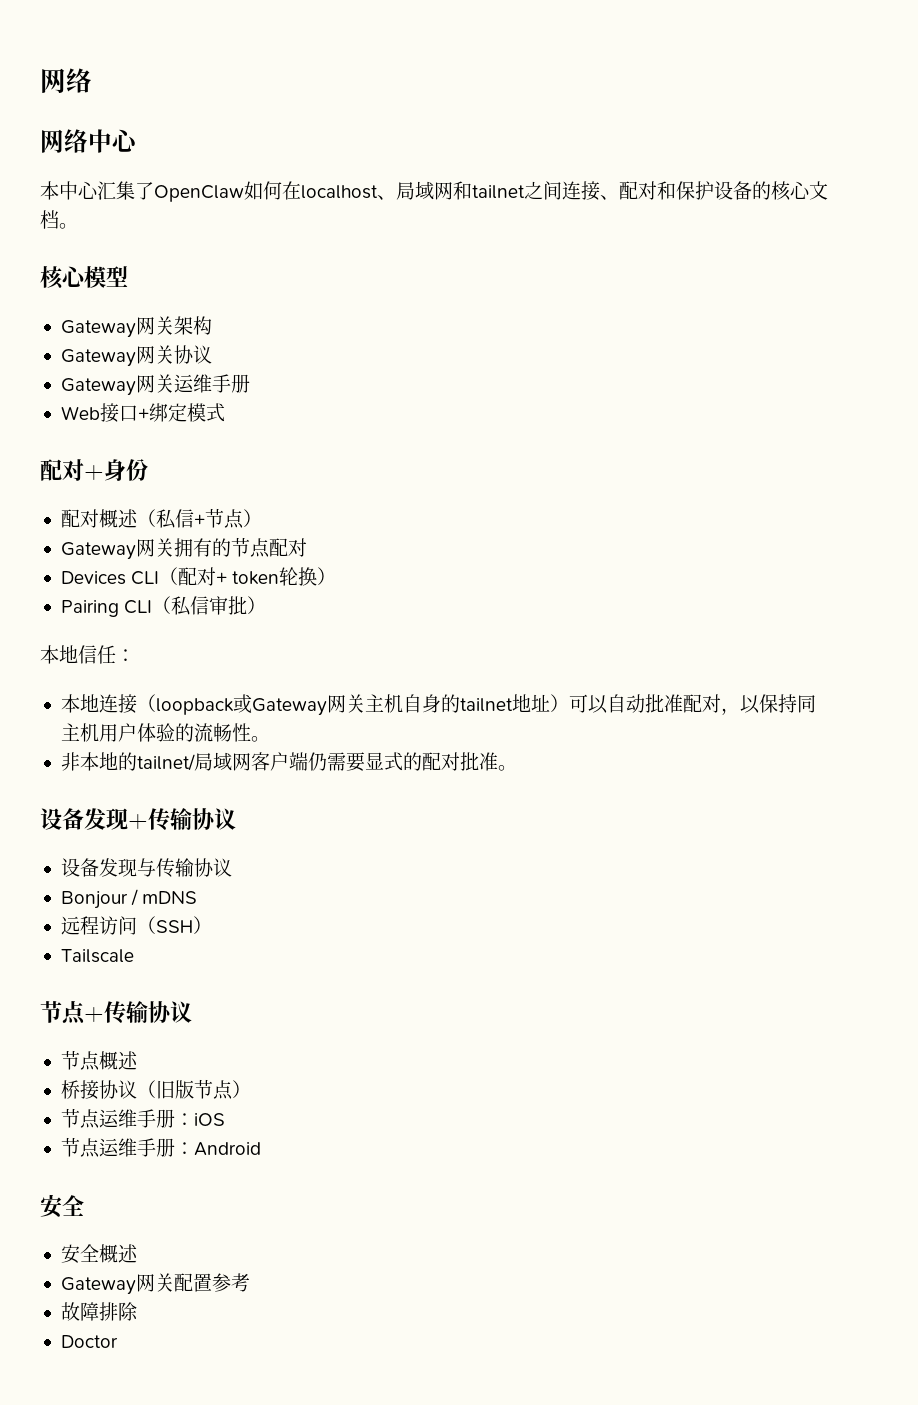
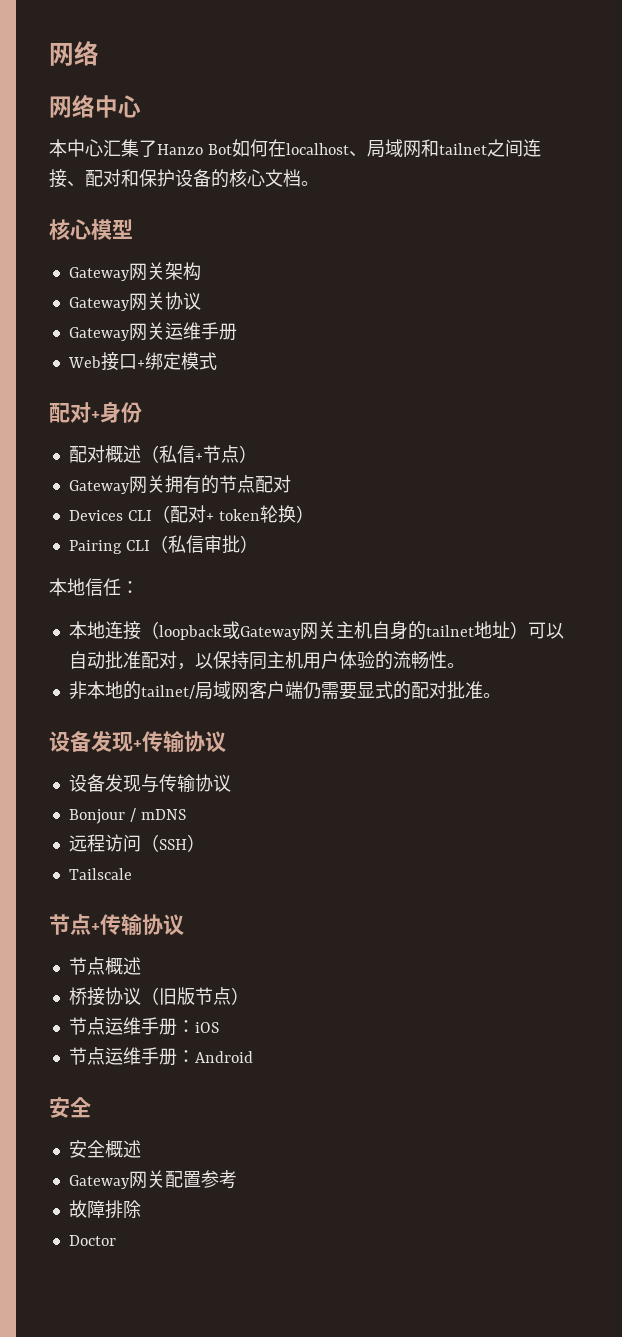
- 本中心汇集了OpenClaw如何在localhost、局域网和tailnet之间连接、配对和保护设备的核心文档。
+ 本中心汇集了Hanzo Bot如何在localhost、局域网和tailnet之间连接、配对和保护设备的核心文档。

